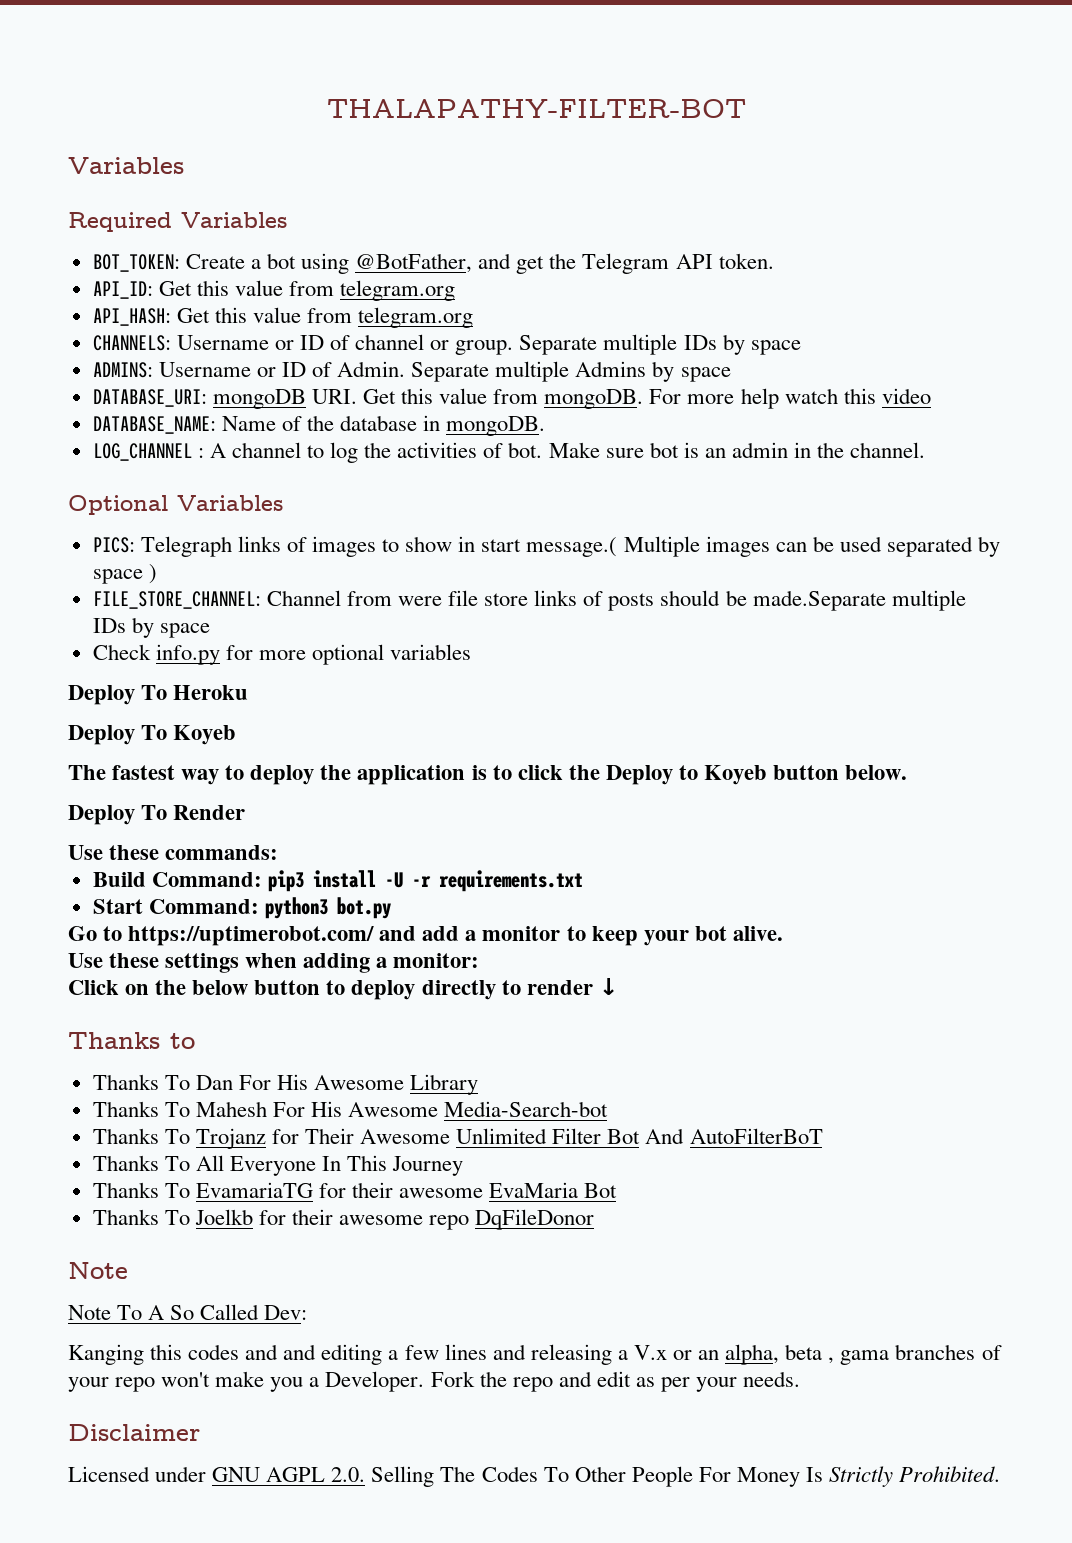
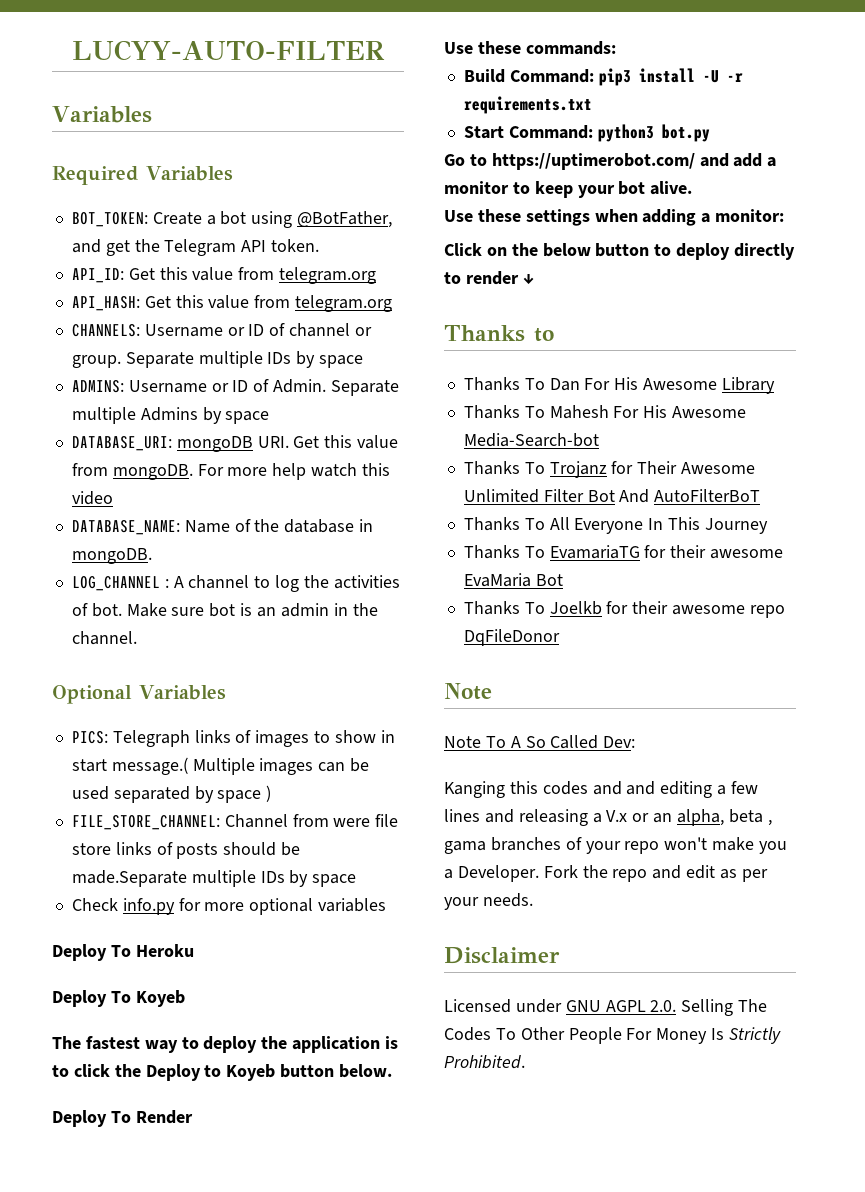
- THALAPATHY-FILTER-BOT
+ LUCYY-AUTO-FILTER

